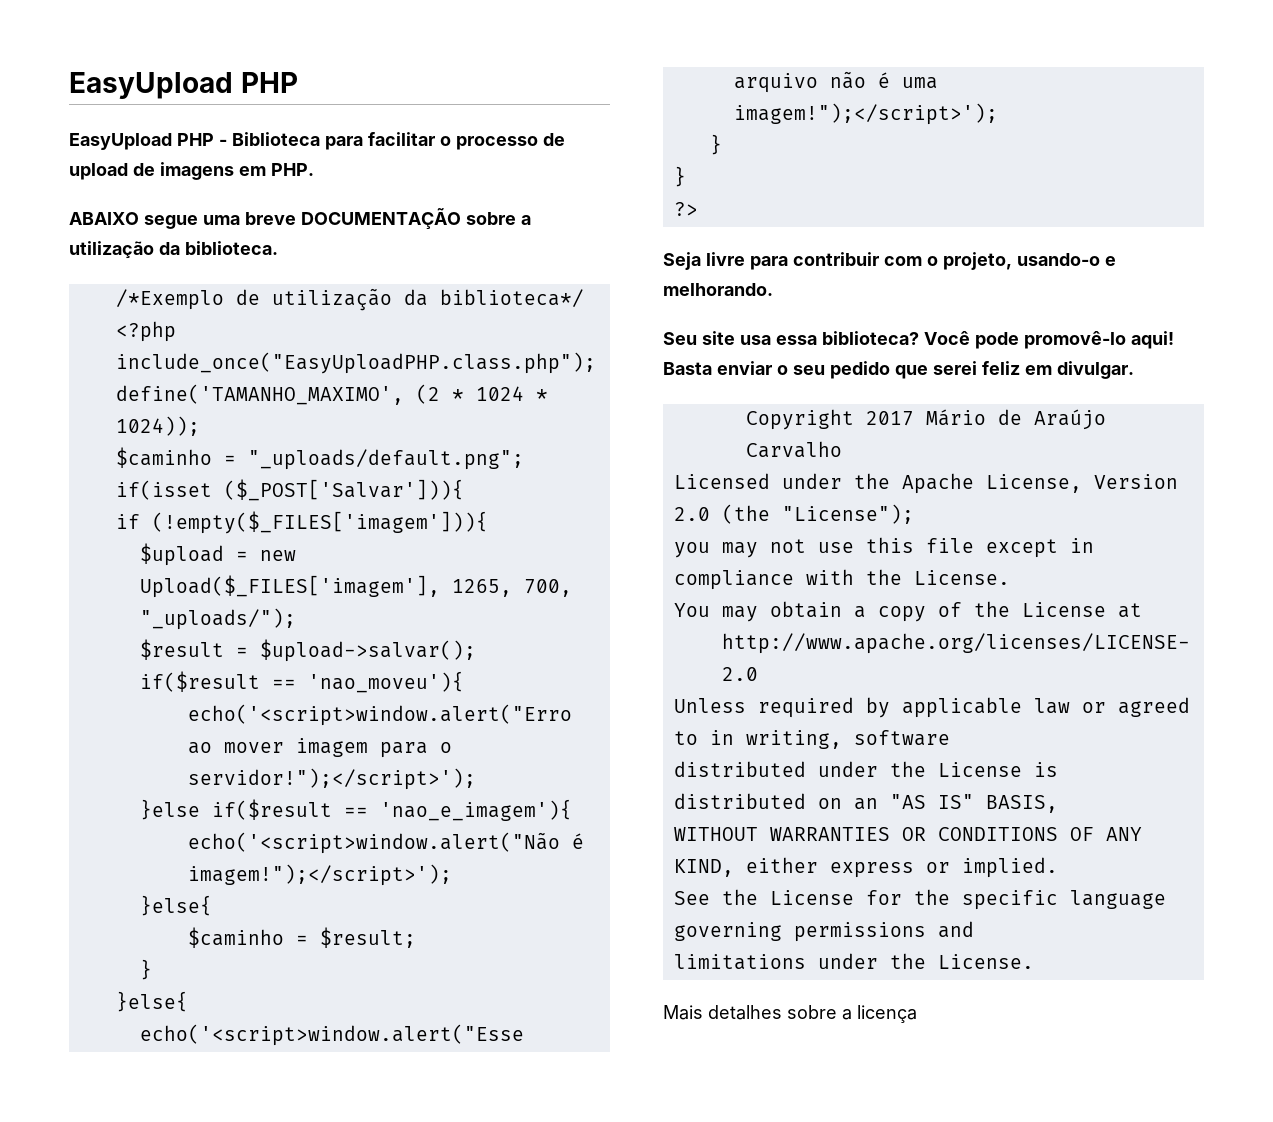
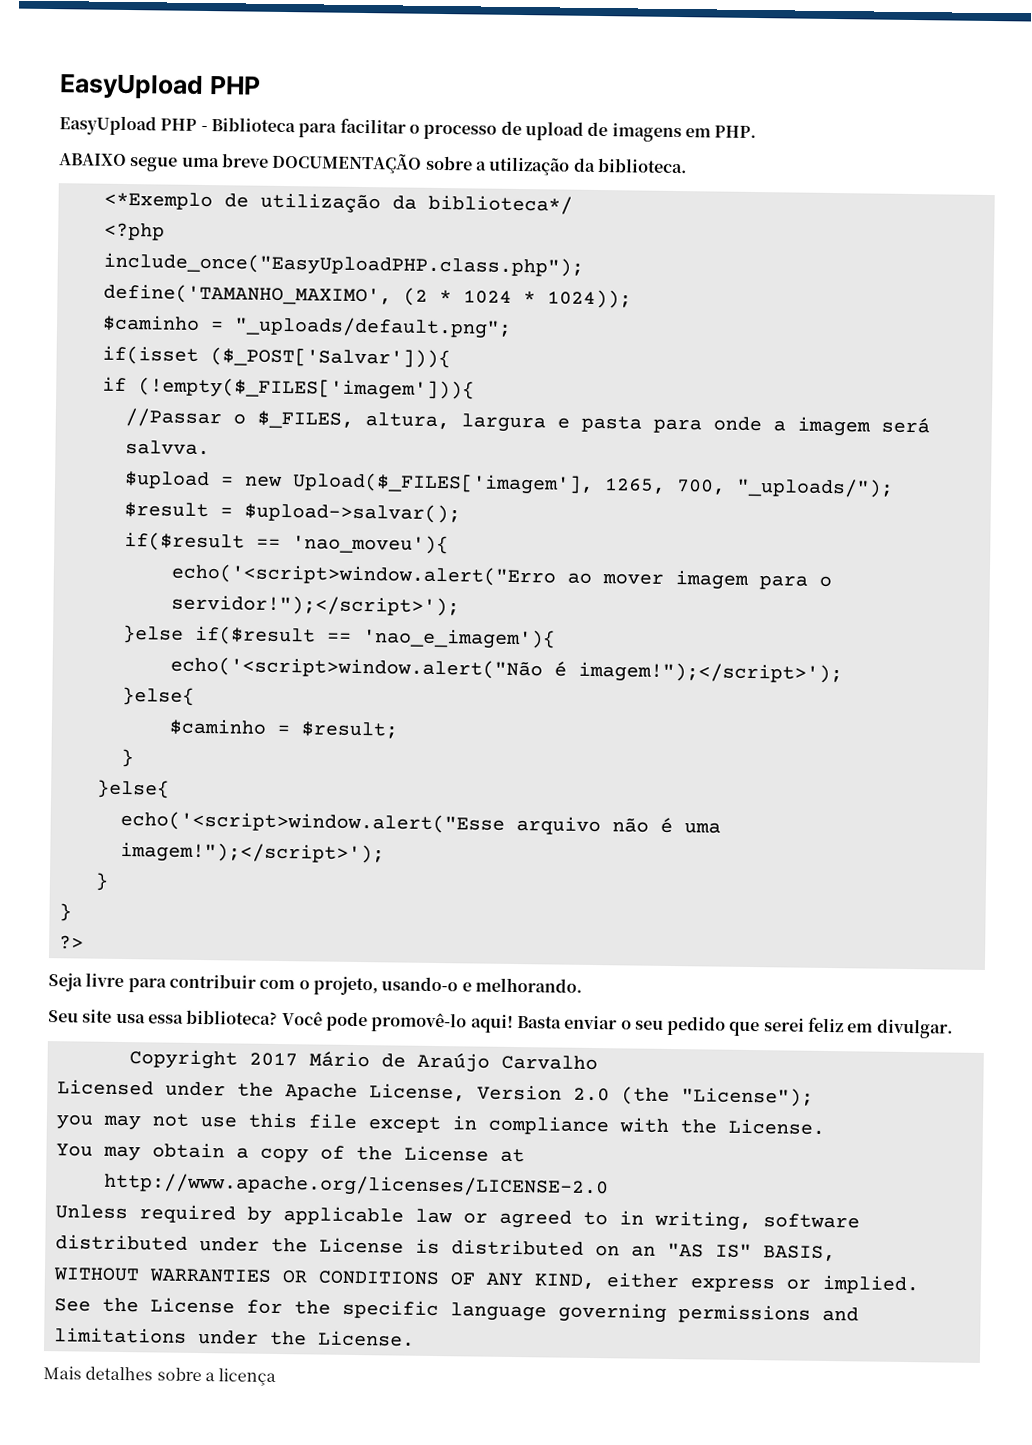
- /*Exemplo de utilização da biblioteca*/
+ <*Exemplo de utilização da biblioteca*/
+ //Passar o $_FILES, altura, largura e pasta para onde a imagem será salvva.

